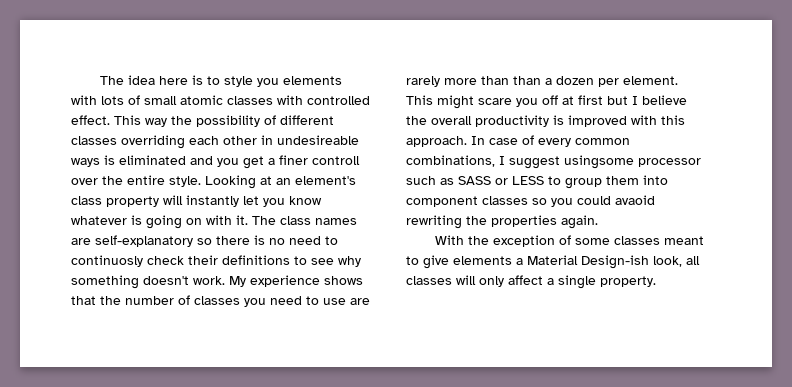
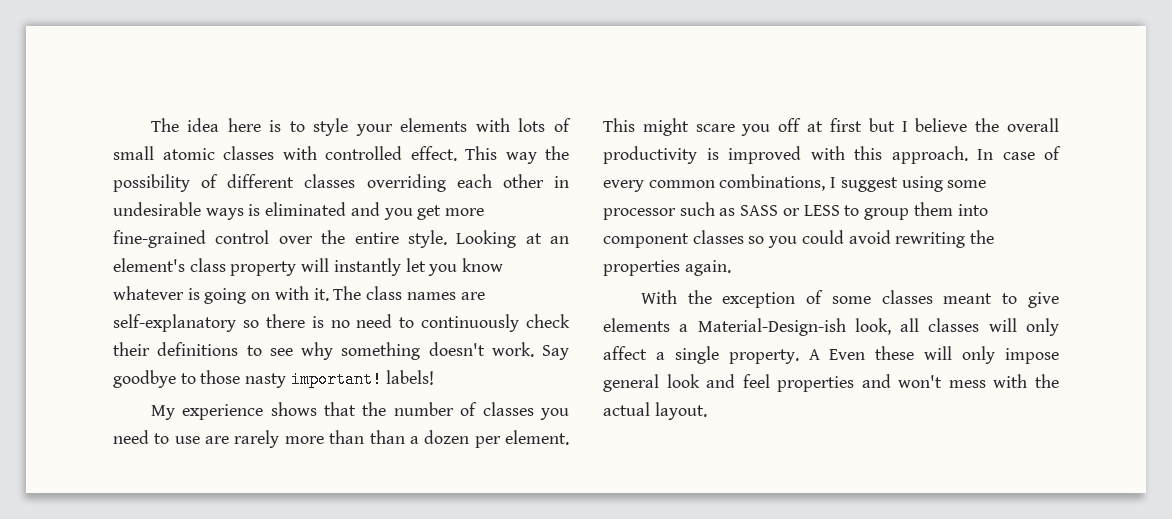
- The idea here is to style you elements with lots of small atomic classes with controlled effect.
+ The idea here is to style your elements with lots of small atomic classes with controlled effect.
- This way the possibility of different classes overriding each other in undesireable ways is eliminated and you get a finer controll over the entire style.
+ This way the possibility of different classes overriding each other in undesirable ways is eliminated and you get more fine-grained control over the entire style.
- The class names are self-explanatory so there is no need to continuosly check their definitions to see why something doesn't work. My experience shows that the number of classes you need to use are rarely more than than a dozen per element.
+ The class names are self-explanatory so there is no need to continuously check their definitions to see why something doesn't work. Say goodbye to those nasty important! labels!
+ My experience shows that the number of classes you need to use are rarely more than than a dozen per element.
- In case of every common combinations, I suggest usingsome processor such as SASS or LESS to group them into component classes so you could avaoid rewriting the properties again.
+ In case of every common combinations, I suggest using some processor such as SASS or LESS to group them into component classes so you could avoid rewriting the properties again.
- With the exception of some classes meant to give elements a Material Design-ish look, all classes will only affect a single property.
+ With the exception of some classes meant to give elements a Material-Design-ish look, all classes will only affect a single property.
+ A Even these will only impose general look and feel properties and won't mess with the actual layout.

